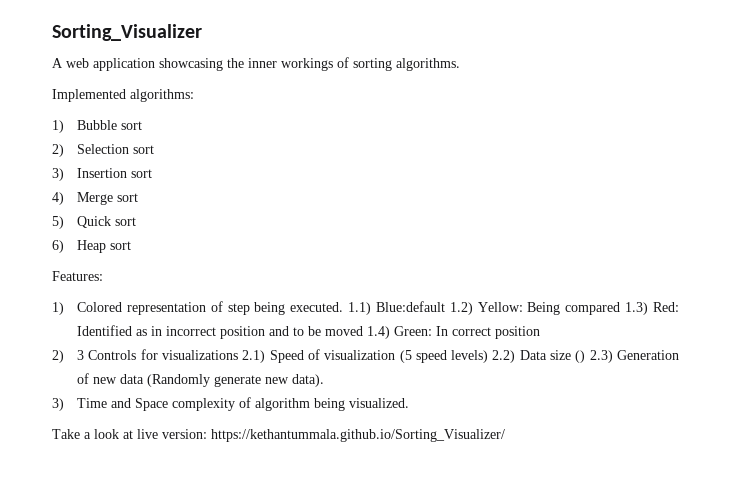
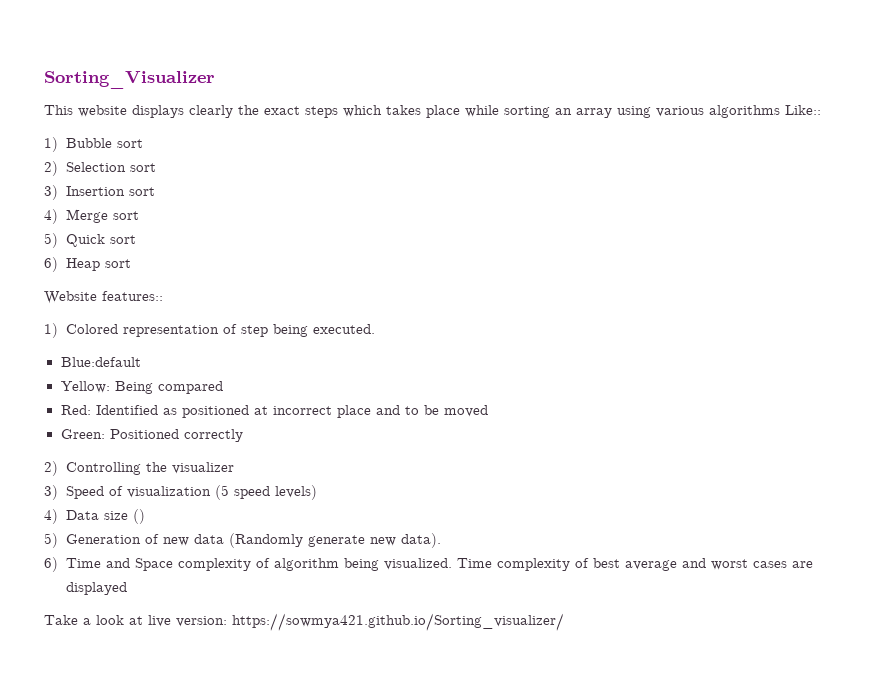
- A web application showcasing the inner workings of sorting algorithms.
- Implemented algorithms:
+ This website displays clearly the exact steps which takes place while sorting an array using various algorithms Like::
- Features:
+ Website features::
- 1) Colored representation of step being executed. 1.1) Blue:default 1.2) Yellow: Being compared 1.3) Red: Identified as in incorrect position and to be moved 1.4) Green: In correct position
- 2) 3 Controls for visualizations 2.1) Speed of visualization (5 speed levels) 2.2) Data size () 2.3) Generation of new data (Randomly generate new data).
+ 1) Colored representation of step being executed.
+ Blue:default
+ Yellow: Being compared
+ Red: Identified as positioned at incorrect place and to be moved
+ Green: Positioned correctly
+ 2) Controlling the visualizer
+ 3) Speed of visualization (5 speed levels)
+ 4) Data size ()
+ 5) Generation of new data (Randomly generate new data).
- 3) Time and Space complexity of algorithm being visualized.
+ 6) Time and Space complexity of algorithm being visualized. Time complexity of best average and worst cases are displayed
- Take a look at live version: https://kethantummala.github.io/Sorting_Visualizer/
+ Take a look at live version: https://sowmya421.github.io/Sorting_visualizer/

